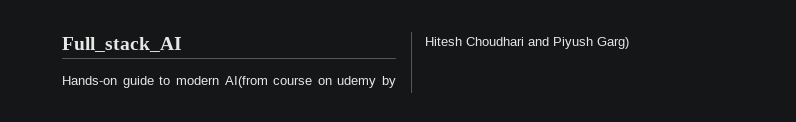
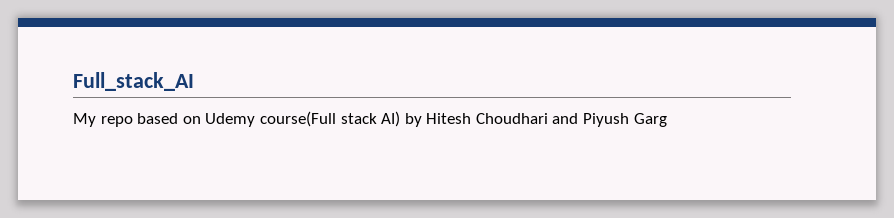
- Hands-on guide to modern AI(from course on udemy by Hitesh Choudhari and Piyush Garg)
+ My repo based on Udemy course(Full stack AI) by Hitesh Choudhari and Piyush Garg

